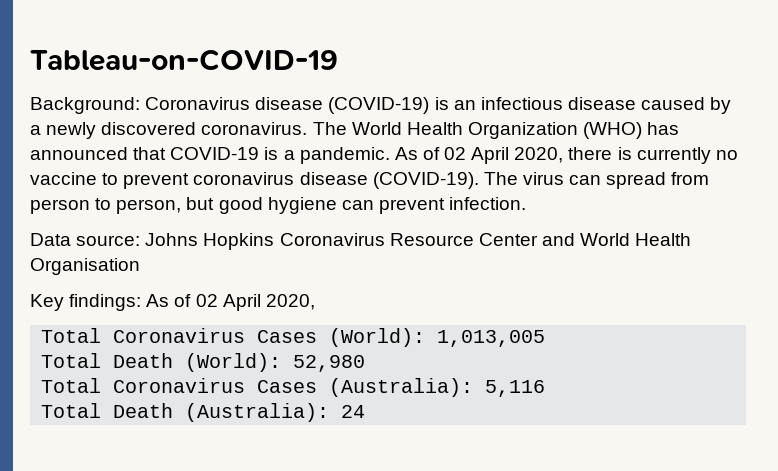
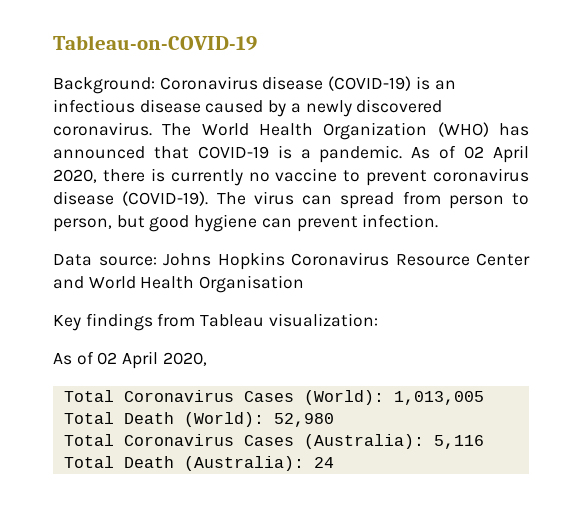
- Key findings: As of 02 April 2020,
+ Key findings from Tableau visualization:
+ As of 02 April 2020,

